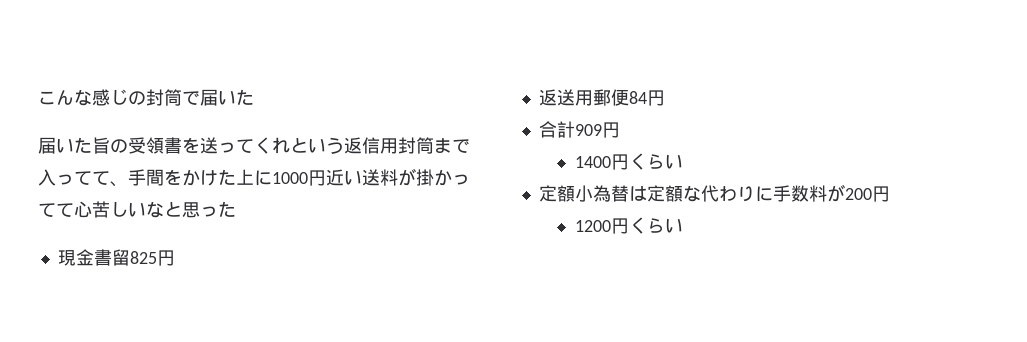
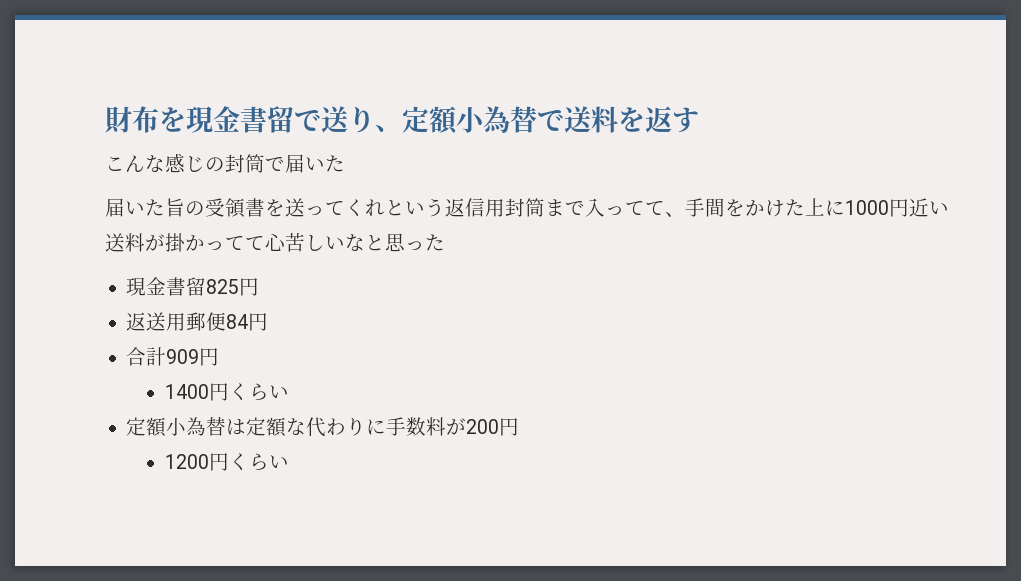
+ 財布を現金書留で送り、定額小為替で送料を返す

